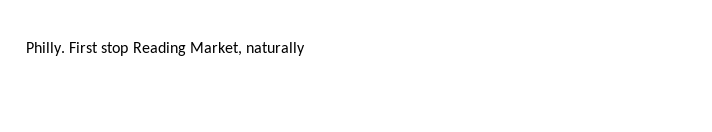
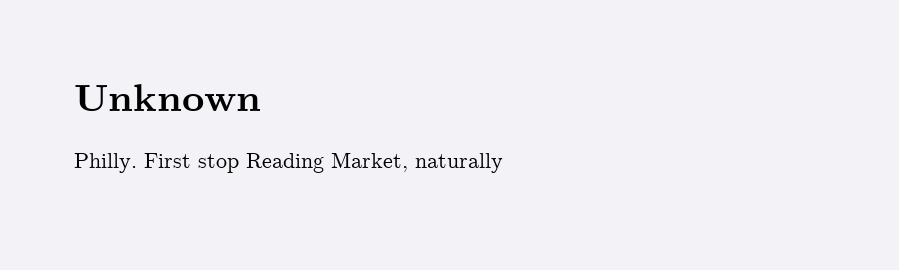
+ Unknown

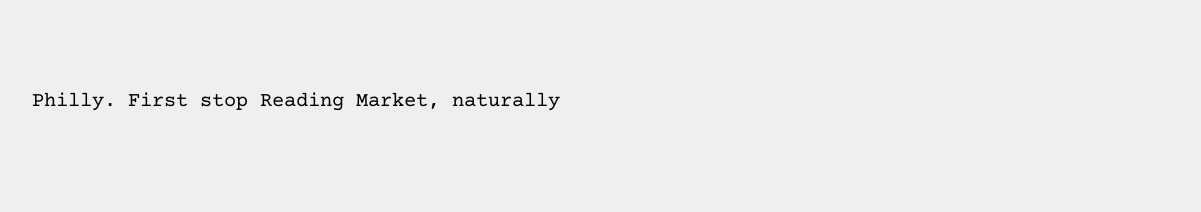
- Unknown

